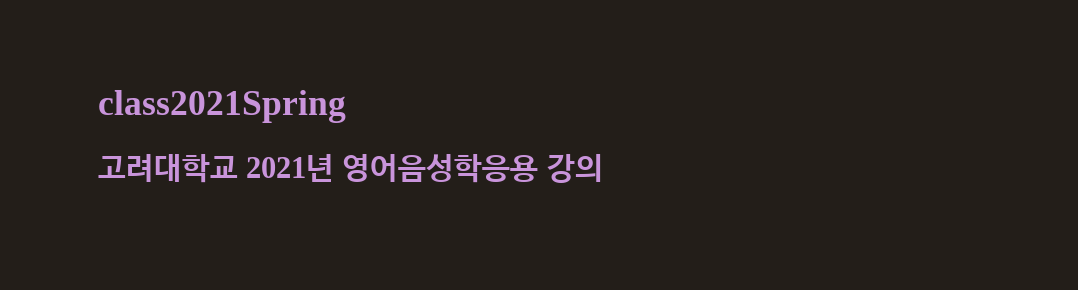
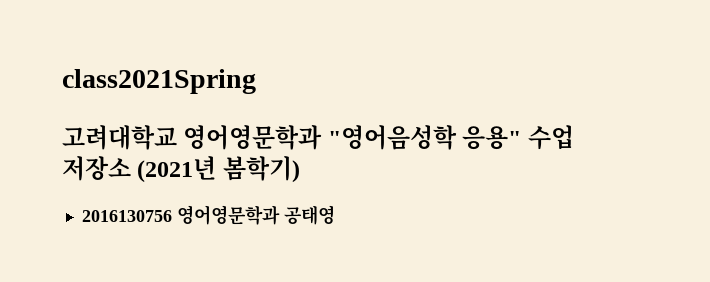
- 고려대학교 2021년 영어음성학응용 강의
+ 고려대학교 영어영문학과 "영어음성학 응용" 수업 저장소 (2021년 봄학기)
+ 2016130756 영어영문학과 공태영

